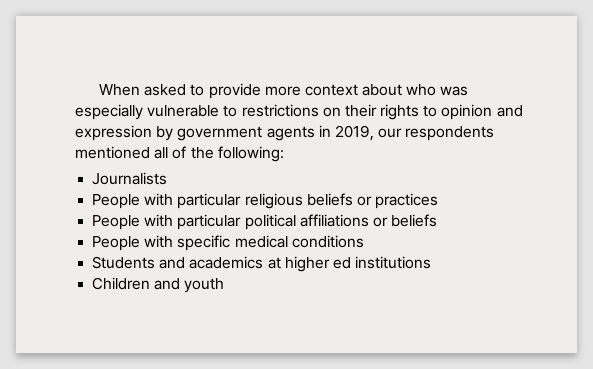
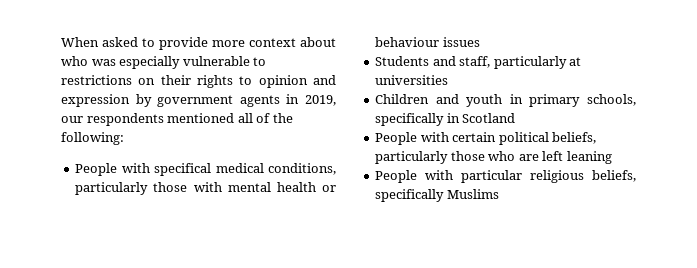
- Journalists
- People with particular religious beliefs or practices
- People with particular political affiliations or beliefs
- People with specific medical conditions
- Students and academics at higher ed institutions
- Children and youth
+ People with specifical medical conditions, particularly those with mental health or behaviour issues
+ Students and staff, particularly at universities
+ Children and youth in primary schools, specifically in Scotland
+ People with certain political beliefs, particularly those who are left leaning
+ People with particular religious beliefs, specifically Muslims

